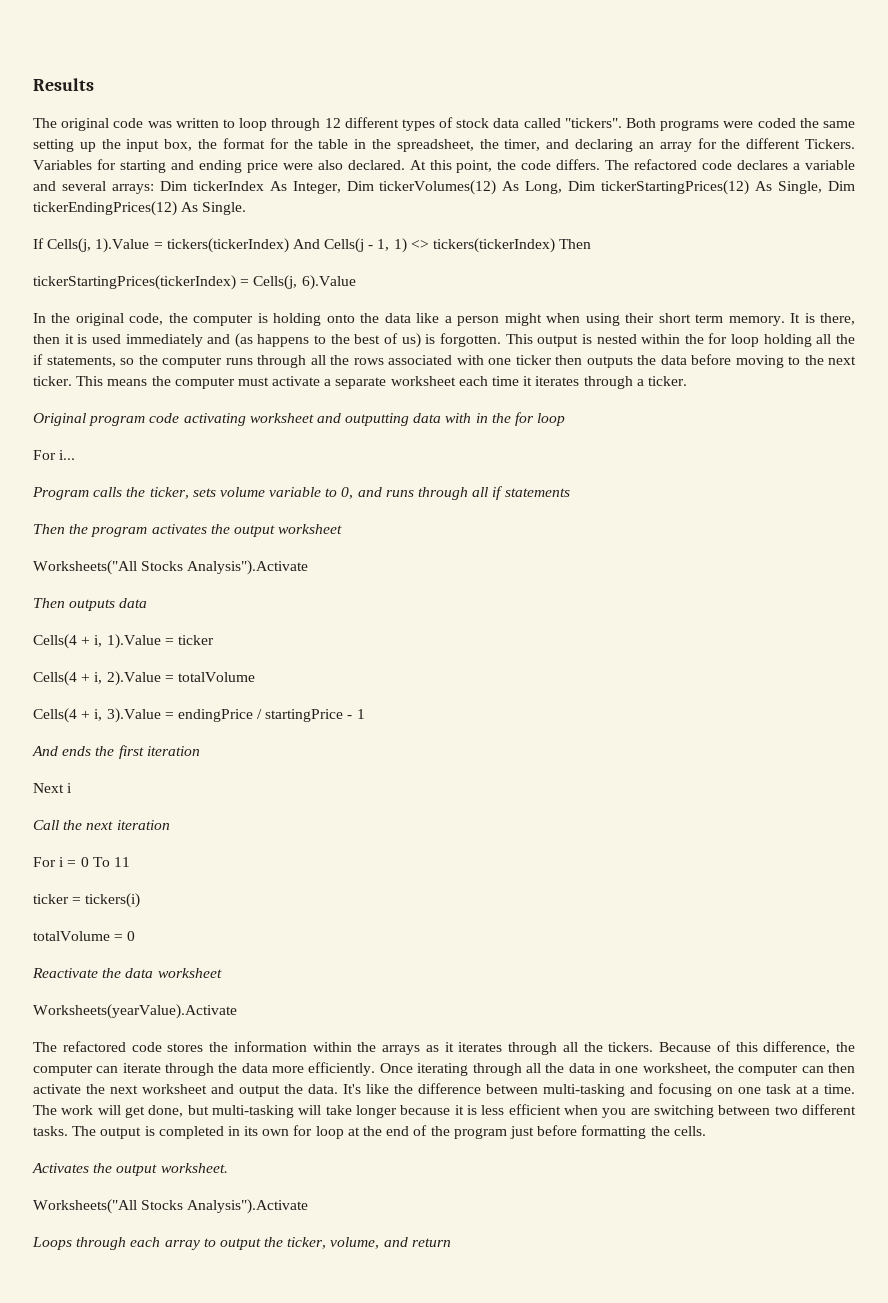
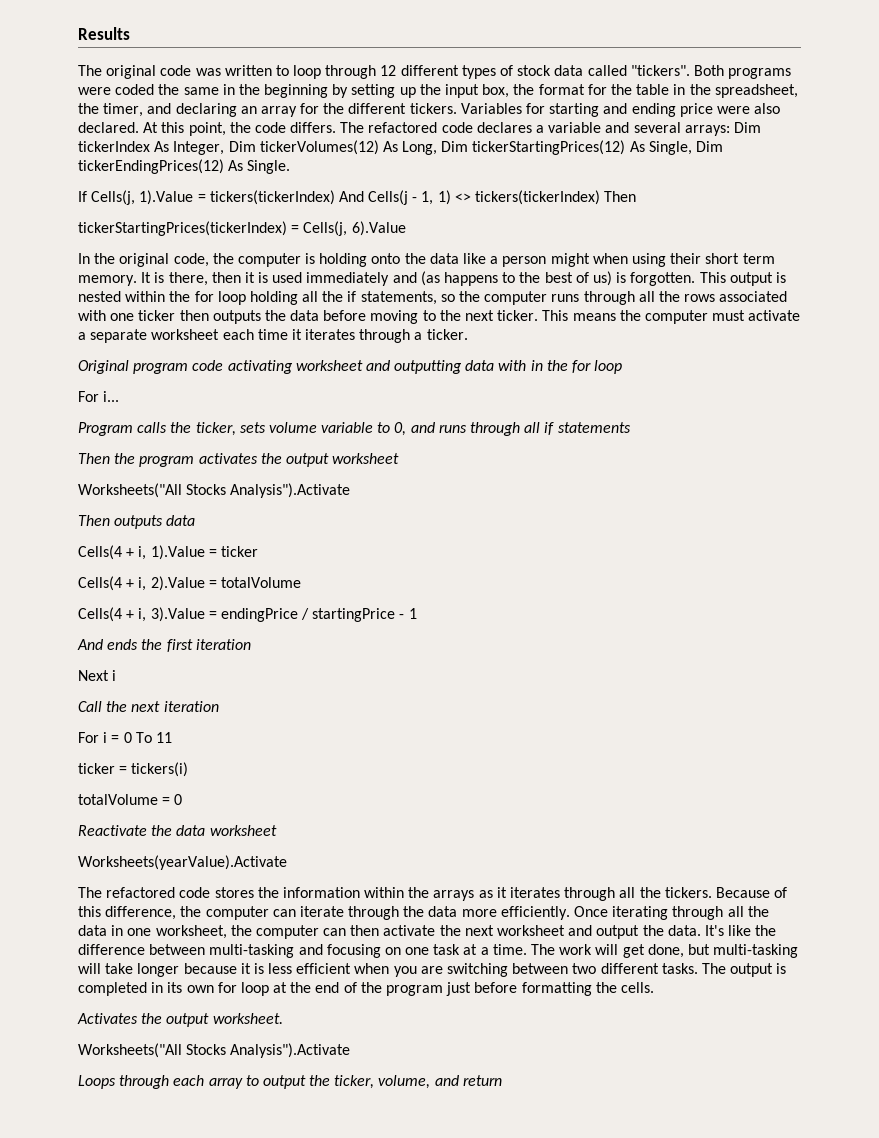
- Both programs were coded the same setting up the input box, the format for the table in the spreadsheet, the timer, and declaring an array for the different Tickers.
+ Both programs were coded the same in the beginning by setting up the input box, the format for the table in the spreadsheet, the timer, and declaring an array for the different tickers.

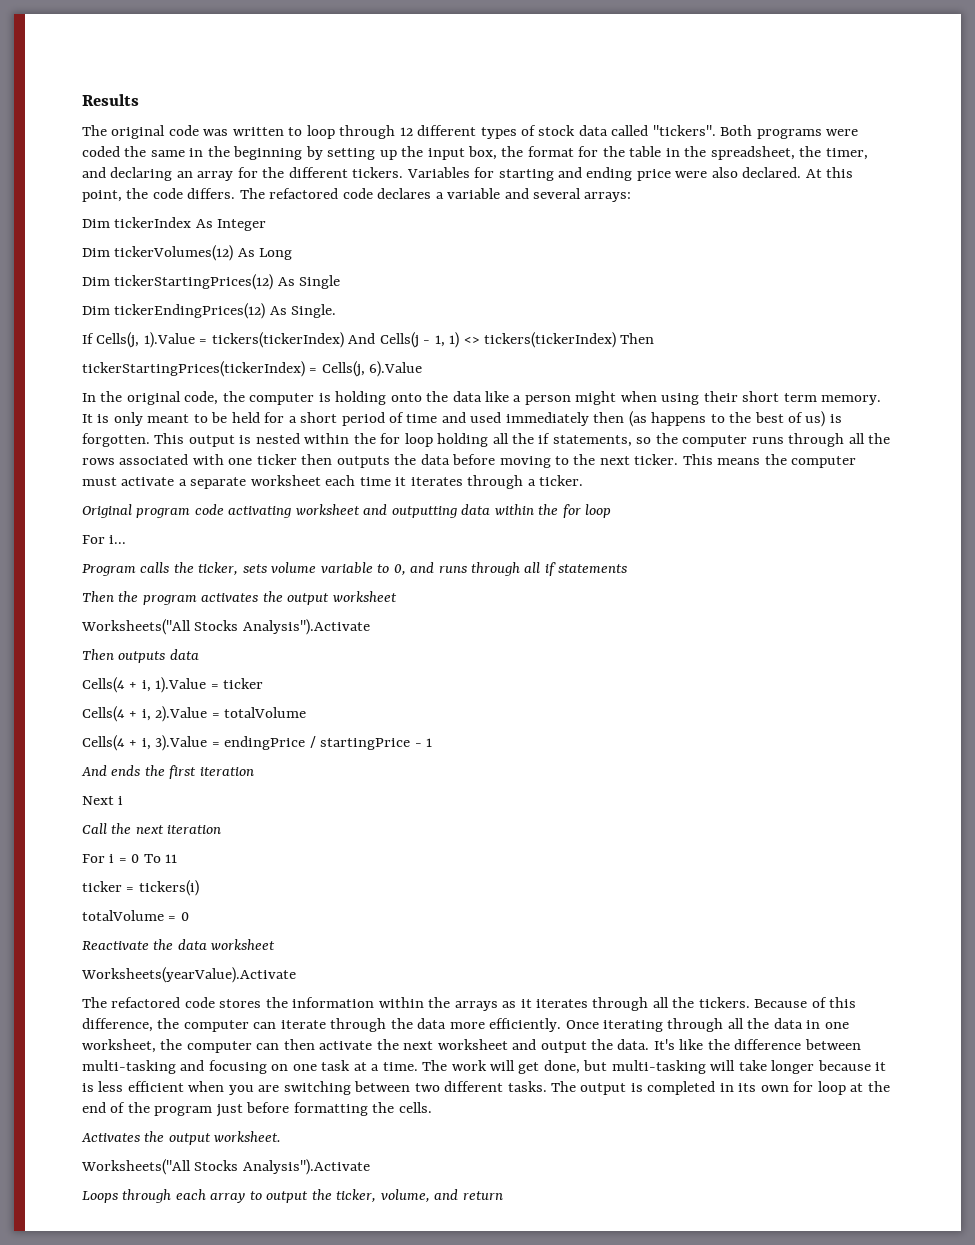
- The refactored code declares a variable and several arrays: Dim tickerIndex As Integer, Dim tickerVolumes(12) As Long, Dim tickerStartingPrices(12) As Single, Dim tickerEndingPrices(12) As Single.
+ The refactored code declares a variable and several arrays:
+ Dim tickerIndex As Integer
+ Dim tickerVolumes(12) As Long
+ Dim tickerStartingPrices(12) As Single
+ Dim tickerEndingPrices(12) As Single.
- It is there, then it is used immediately and (as happens to the best of us) is forgotten.
+ It is only meant to be held for a short period of time and used immediately then (as happens to the best of us) is forgotten.
- Original program code activating worksheet and outputting data with in the for loop
+ Original program code activating worksheet and outputting data within the for loop

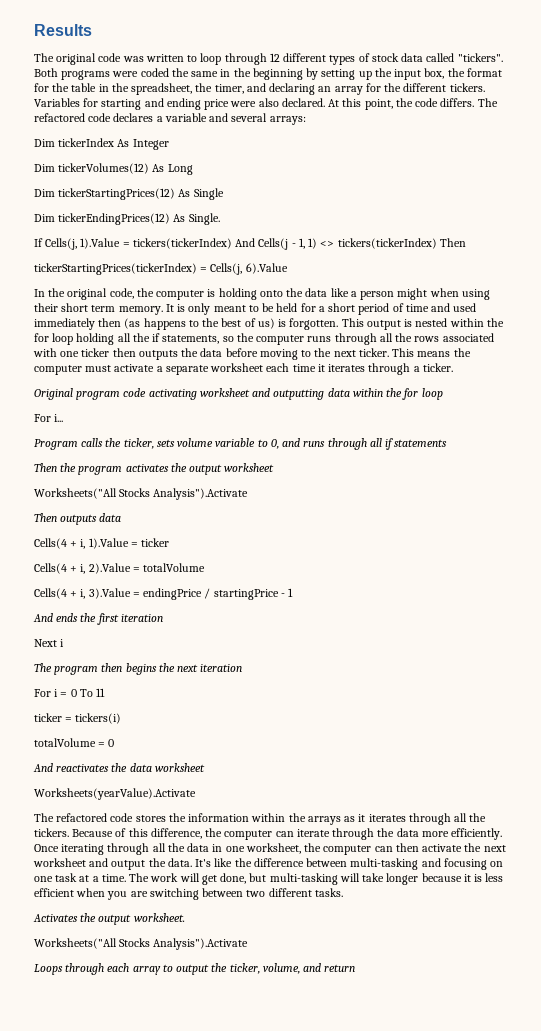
- Call the next iteration
+ The program then begins the next iteration
- Reactivate the data worksheet
+ And reactivates the data worksheet
- The output is completed in its own for loop at the end of the program just before formatting the cells.

